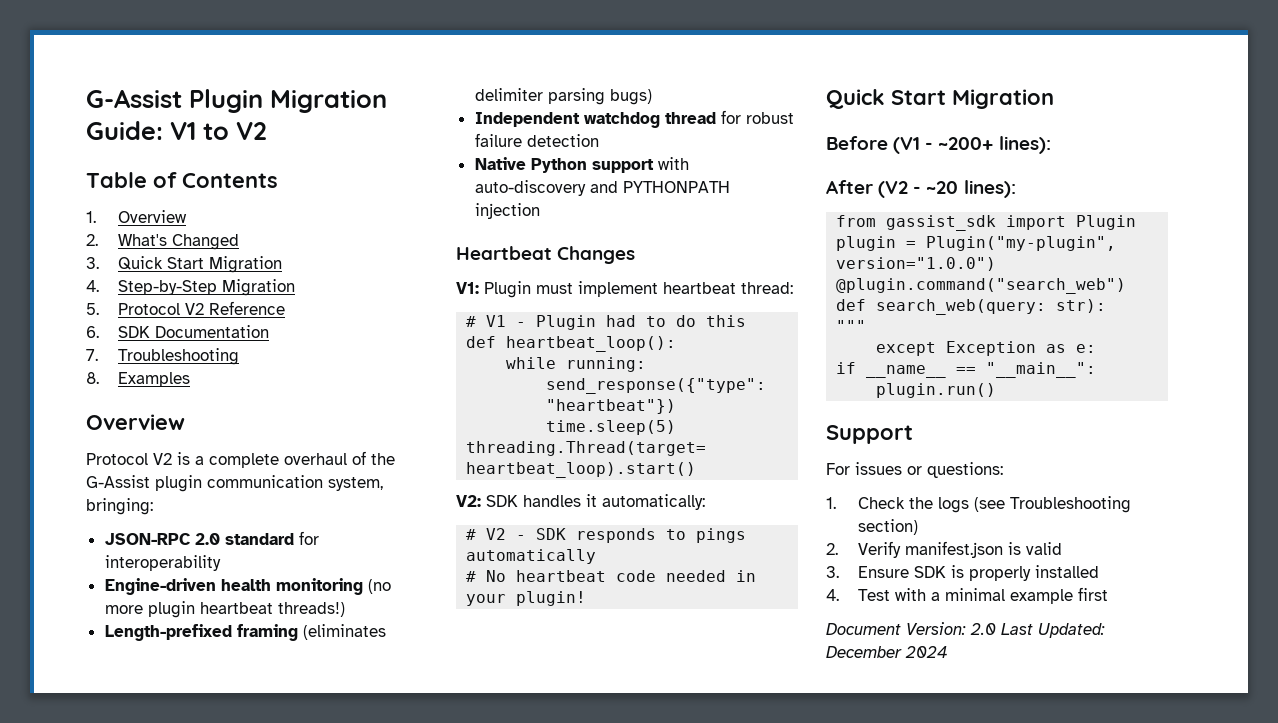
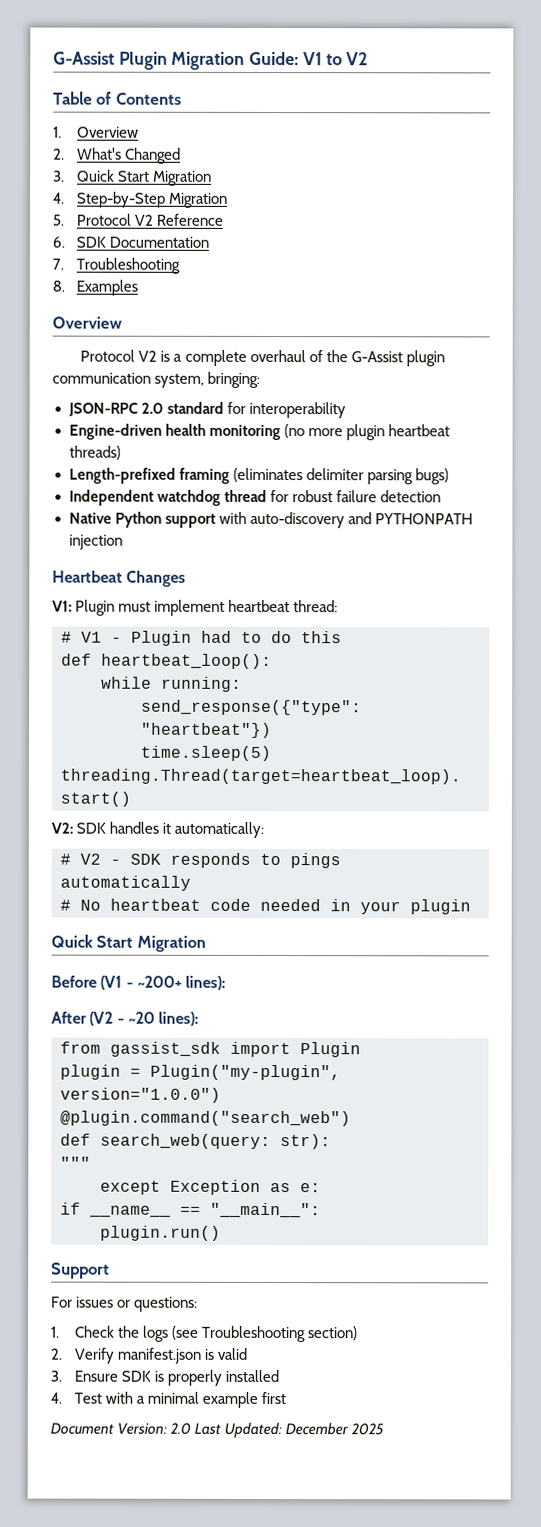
- Engine-driven health monitoring (no more plugin heartbeat threads!)
+ Engine-driven health monitoring (no more plugin heartbeat threads)
- # No heartbeat code needed in your plugin!
+ # No heartbeat code needed in your plugin
- Document Version: 2.0 Last Updated: December 2024
+ Document Version: 2.0 Last Updated: December 2025

